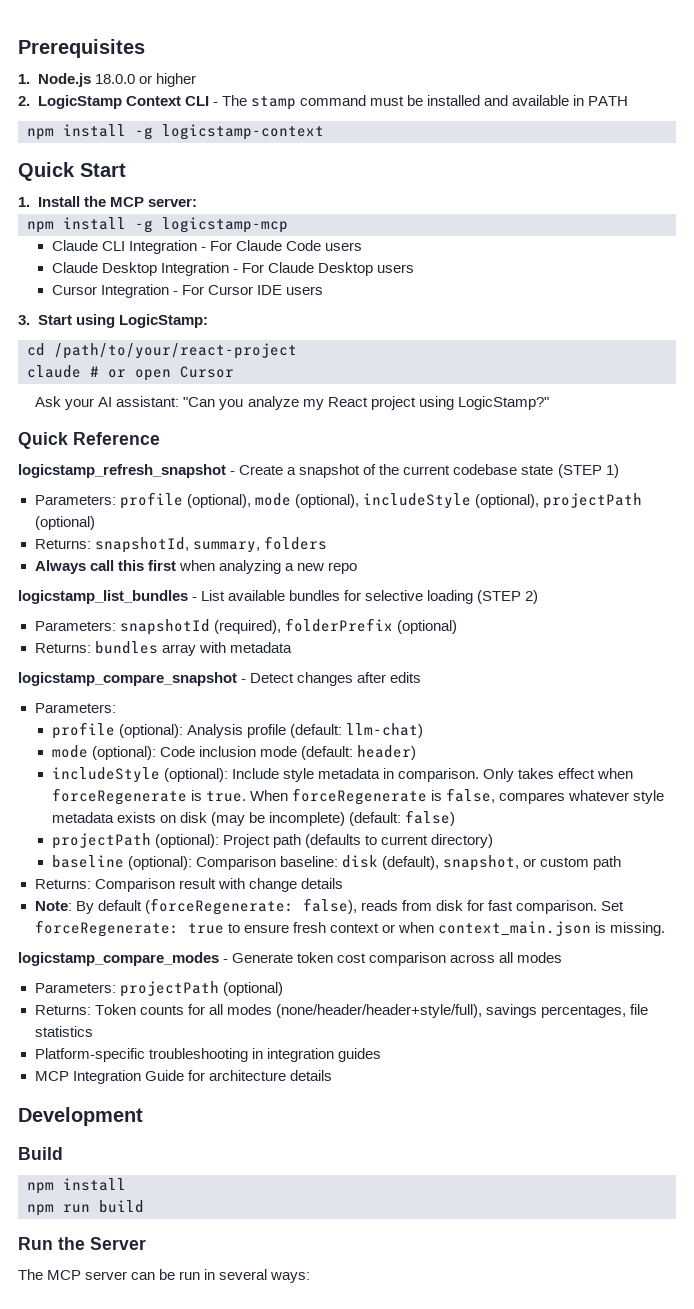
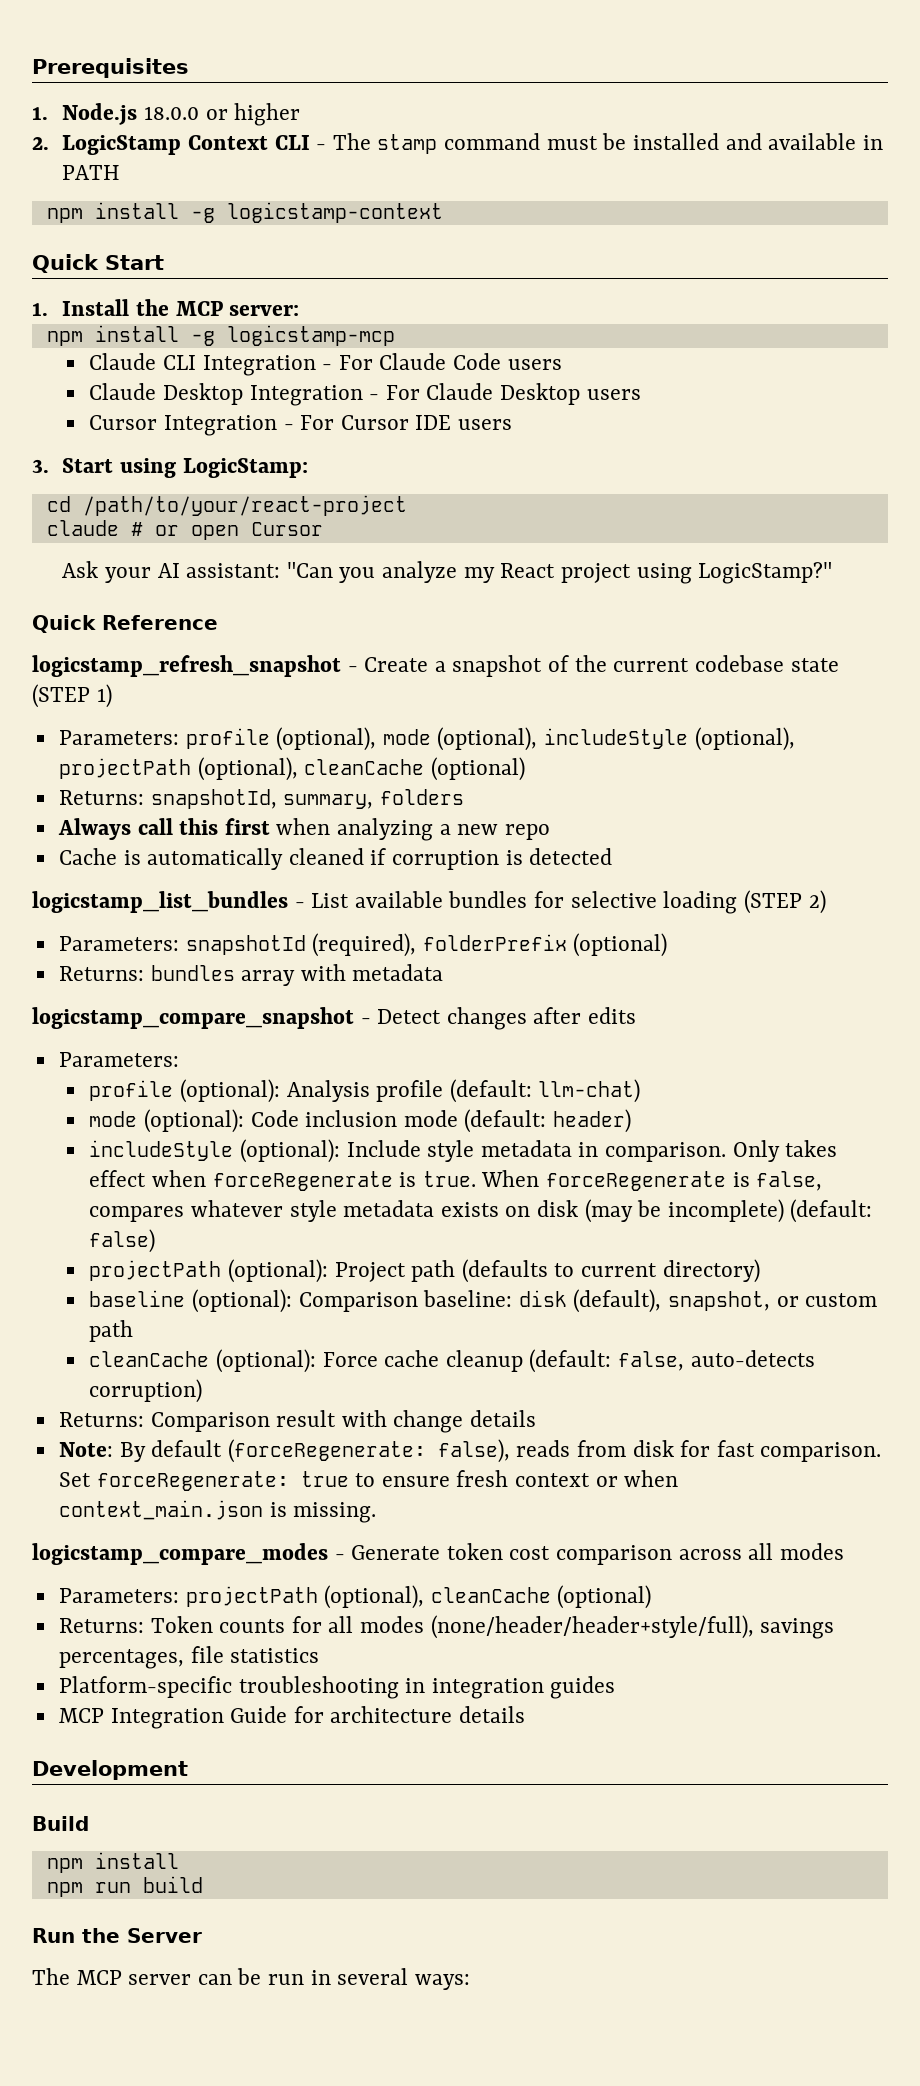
- Parameters: profile (optional), mode (optional), includeStyle (optional), projectPath (optional)
+ Parameters: profile (optional), mode (optional), includeStyle (optional), projectPath (optional), cleanCache (optional)
+ Cache is automatically cleaned if corruption is detected
+ cleanCache (optional): Force cache cleanup (default: false, auto-detects corruption)
- Parameters: projectPath (optional)
+ Parameters: projectPath (optional), cleanCache (optional)

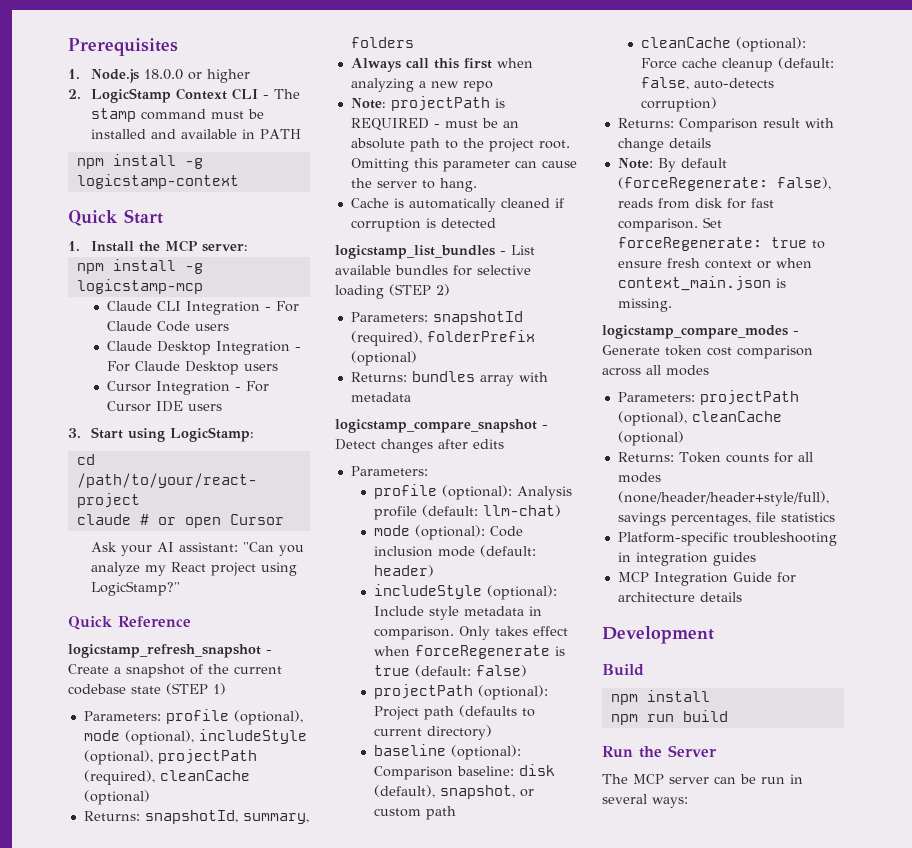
- Parameters: profile (optional), mode (optional), includeStyle (optional), projectPath (optional), cleanCache (optional)
+ Parameters: profile (optional), mode (optional), includeStyle (optional), projectPath (required), cleanCache (optional)
+ Note: projectPath is REQUIRED - must be an absolute path to the project root. Omitting this parameter can cause the server to hang.
- Only takes effect when forceRegenerate is true. When forceRegenerate is false, compares whatever style metadata exists on disk (may be incomplete) (default: false)
+ Only takes effect when forceRegenerate is true (default: false)

